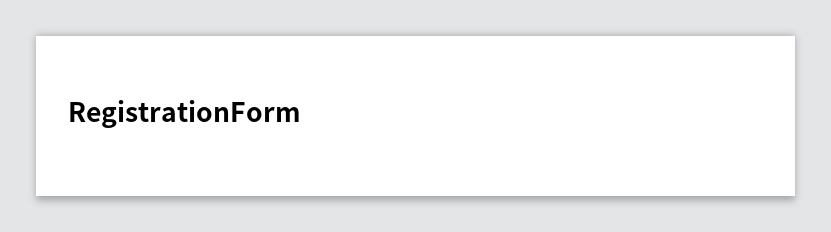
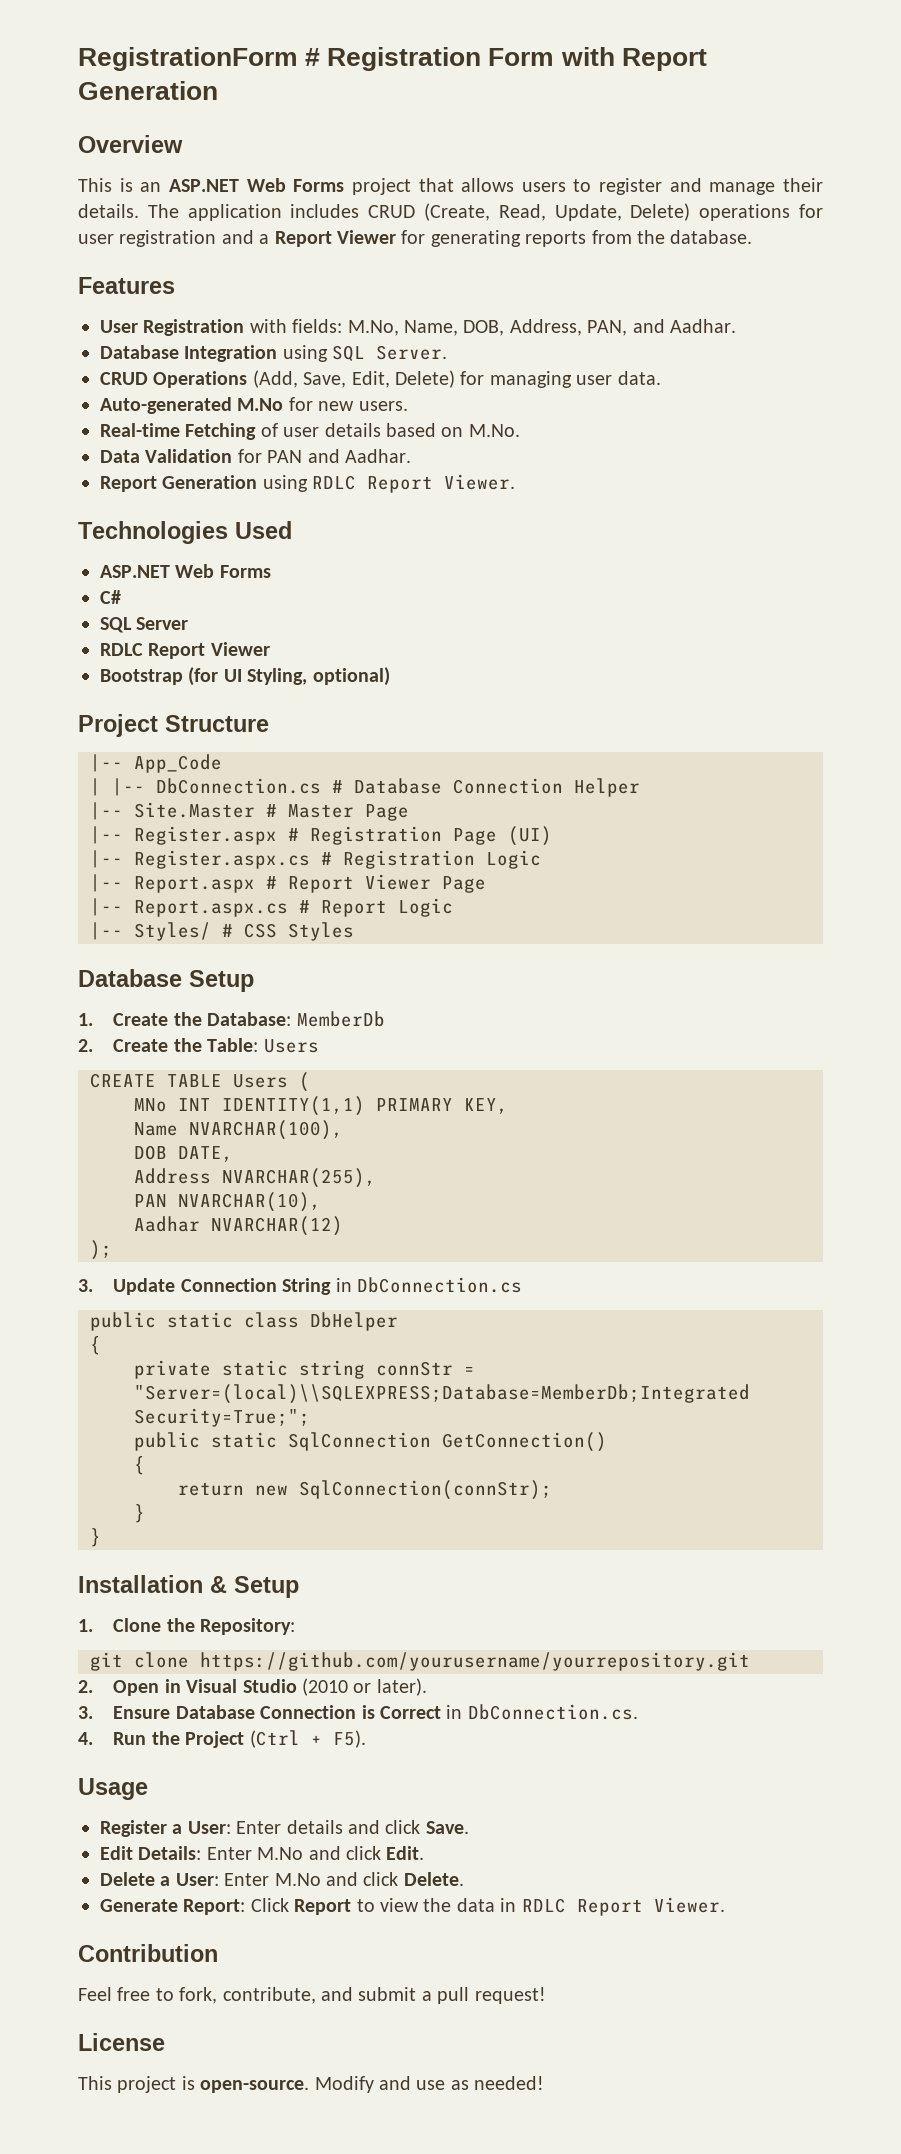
- RegistrationForm
+ RegistrationForm # Registration Form with Report Generation
+ Overview
+ This is an ASP.NET Web Forms project that allows users to register and manage their details. The application includes CRUD (Create, Read, Update, Delete) operations for user registration and a Report Viewer for generating reports from the database.
+ Features
+ User Registration with fields: M.No, Name, DOB, Address, PAN, and Aadhar.
+ Database Integration using SQL Server.
+ CRUD Operations (Add, Save, Edit, Delete) for managing user data.
+ Auto-generated M.No for new users.
+ Real-time Fetching of user details based on M.No.
+ Data Validation for PAN and Aadhar.
+ Report Generation using RDLC Report Viewer.
+ Technologies Used
+ ASP.NET Web Forms
+ C#
+ SQL Server
+ RDLC Report Viewer
+ Bootstrap (for UI Styling, optional)
+ Project Structure
+ |-- App_Code
+ | |-- DbConnection.cs # Database Connection Helper
+ |-- Site.Master # Master Page
+ |-- Register.aspx # Registration Page (UI)
+ |-- Register.aspx.cs # Registration Logic
+ |-- Report.aspx # Report Viewer Page
+ |-- Report.aspx.cs # Report Logic
+ |-- Styles/ # CSS Styles
+ Database Setup
+ 1. Create the Database: MemberDb
+ 2. Create the Table: Users
+ CREATE TABLE Users (
+ MNo INT IDENTITY(1,1) PRIMARY KEY,
+ Name NVARCHAR(100),
+ DOB DATE,
+ Address NVARCHAR(255),
+ PAN NVARCHAR(10),
+ Aadhar NVARCHAR(12)
+ );
+ 3. Update Connection String in DbConnection.cs
+ public static class DbHelper
+ {
+ private static string connStr = "Server=(local)\\SQLEXPRESS;Database=MemberDb;Integrated Security=True;";
+ public static SqlConnection GetConnection()
+ {
+ return new SqlConnection(connStr);
+ }
+ }
+ Installation & Setup
+ 1. Clone the Repository:
+ git clone https://github.com/yourusername/yourrepository.git
+ 2. Open in Visual Studio (2010 or later).
+ 3. Ensure Database Connection is Correct in DbConnection.cs.
+ 4. Run the Project (Ctrl + F5).
+ Usage
+ Register a User: Enter details and click Save.
+ Edit Details: Enter M.No and click Edit.
+ Delete a User: Enter M.No and click Delete.
+ Generate Report: Click Report to view the data in RDLC Report Viewer.
+ Contribution
+ Feel free to fork, contribute, and submit a pull request!
+ License
+ This project is open-source. Modify and use as needed!

